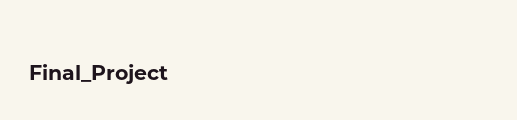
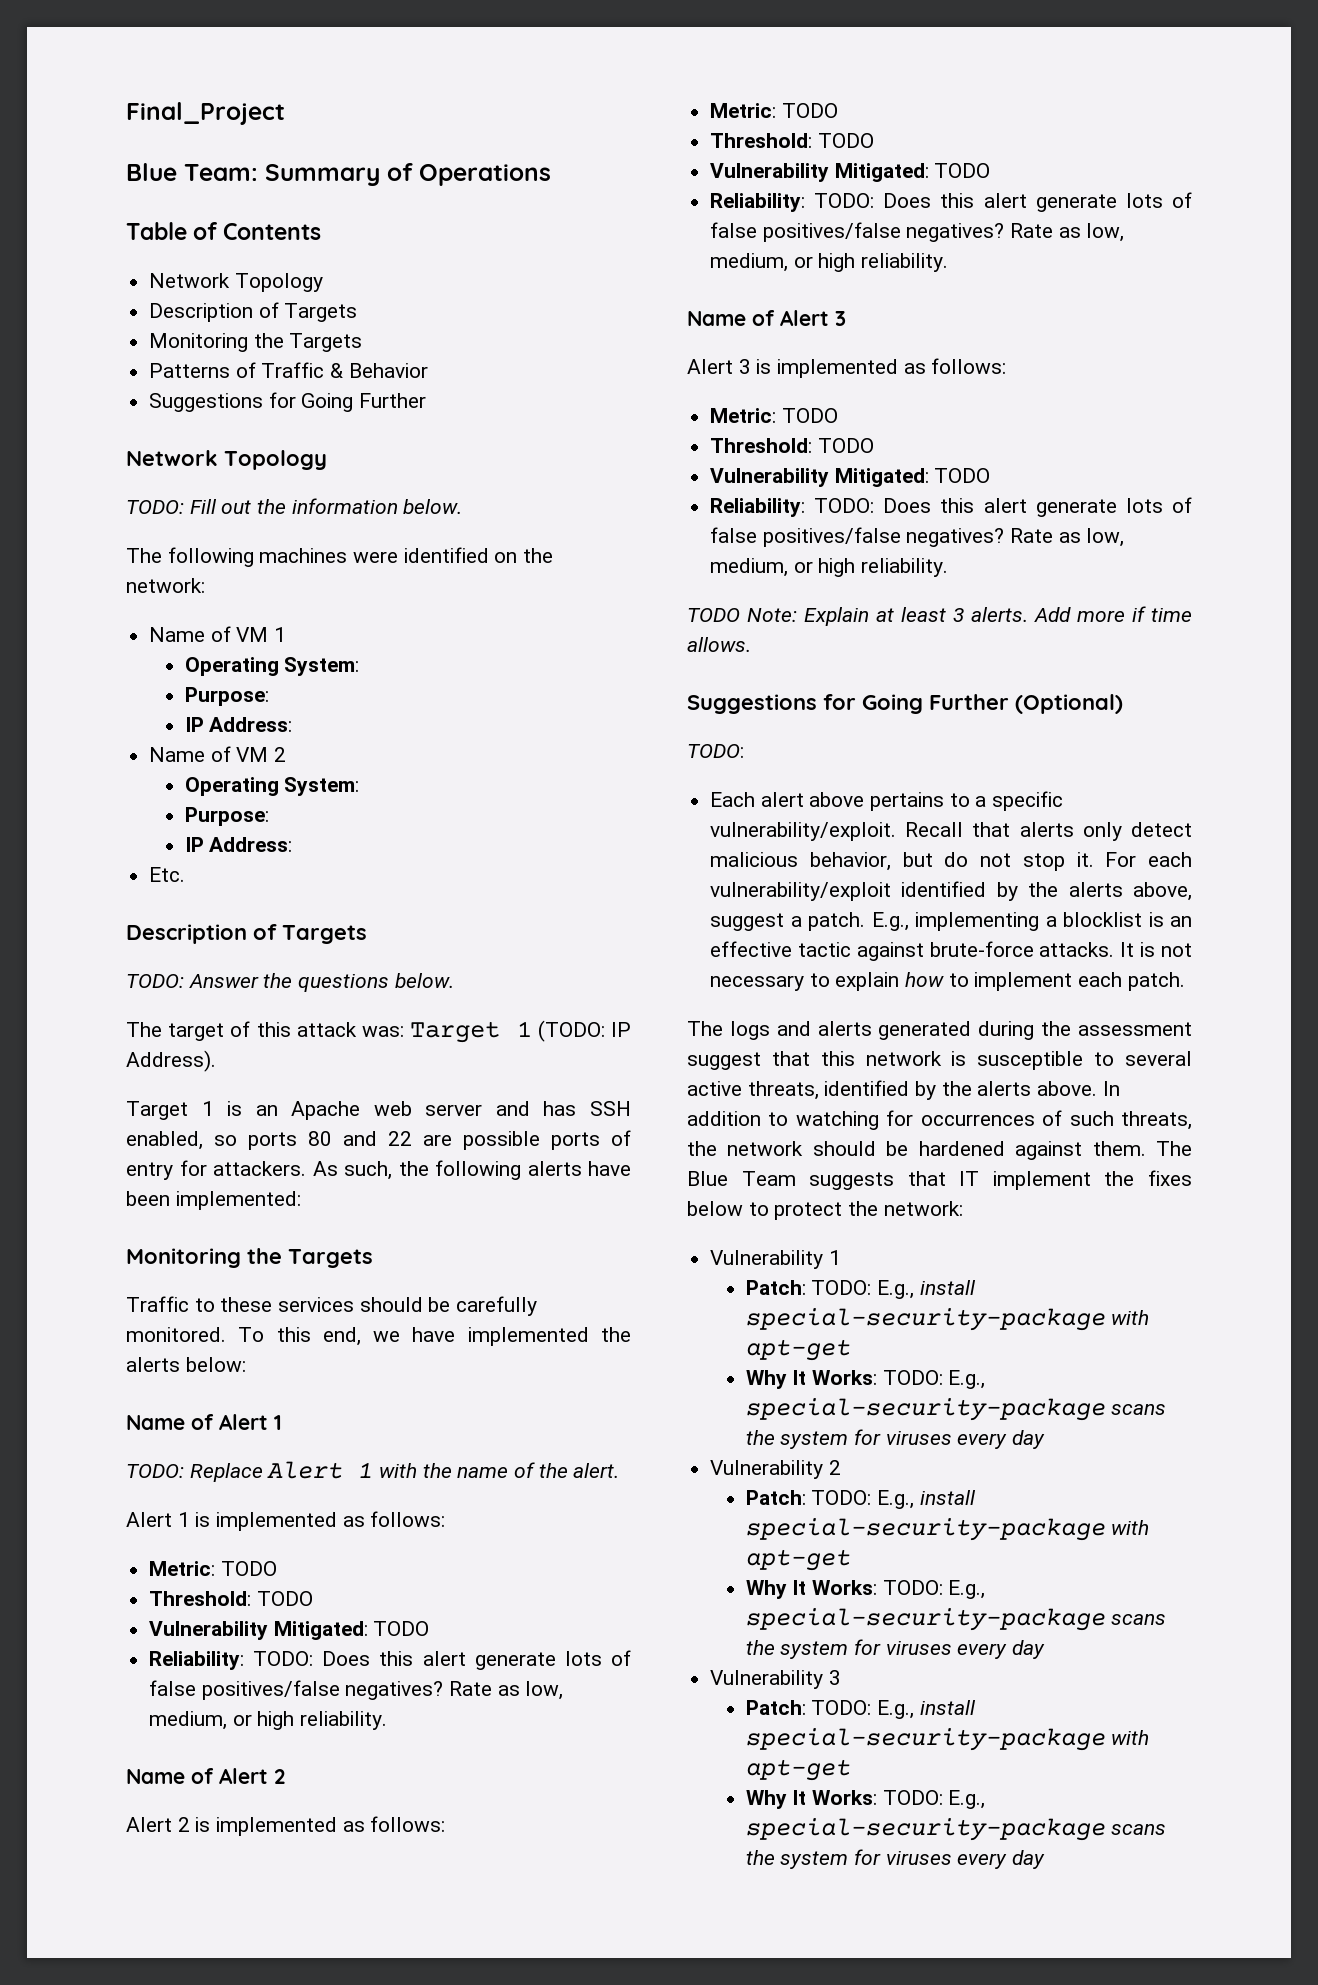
+ Blue Team: Summary of Operations
+ Table of Contents
+ Network Topology
+ Description of Targets
+ Monitoring the Targets
+ Patterns of Traffic & Behavior
+ Suggestions for Going Further
+ Network Topology
+ TODO: Fill out the information below.
+ The following machines were identified on the network:
+ Name of VM 1
+ Operating System:
+ Purpose:
+ IP Address:
+ Name of VM 2
+ Operating System:
+ Purpose:
+ IP Address:
+ Etc.
+ Description of Targets
+ TODO: Answer the questions below.
+ The target of this attack was: Target 1 (TODO: IP Address).
+ Target 1 is an Apache web server and has SSH enabled, so ports 80 and 22 are possible ports of entry for attackers. As such, the following alerts have been implemented:
+ Monitoring the Targets
+ Traffic to these services should be carefully monitored. To this end, we have implemented the alerts below:
+ Name of Alert 1
+ TODO: Replace Alert 1 with the name of the alert.
+ Alert 1 is implemented as follows:
+ Metric: TODO
+ Threshold: TODO
+ Vulnerability Mitigated: TODO
+ Reliability: TODO: Does this alert generate lots of false positives/false negatives? Rate as low, medium, or high reliability.
+ Name of Alert 2
+ Alert 2 is implemented as follows:
+ Metric: TODO
+ Threshold: TODO
+ Vulnerability Mitigated: TODO
+ Reliability: TODO: Does this alert generate lots of false positives/false negatives? Rate as low, medium, or high reliability.
+ Name of Alert 3
+ Alert 3 is implemented as follows:
+ Metric: TODO
+ Threshold: TODO
+ Vulnerability Mitigated: TODO
+ Reliability: TODO: Does this alert generate lots of false positives/false negatives? Rate as low, medium, or high reliability.
+ TODO Note: Explain at least 3 alerts. Add more if time allows.
+ Suggestions for Going Further (Optional)
+ TODO:
+ Each alert above pertains to a specific vulnerability/exploit. Recall that alerts only detect malicious behavior, but do not stop it. For each vulnerability/exploit identified by the alerts above, suggest a patch. E.g., implementing a blocklist is an effective tactic against brute-force attacks. It is not necessary to explain how to implement each patch.
+ The logs and alerts generated during the assessment suggest that this network is susceptible to several active threats, identified by the alerts above. In addition to watching for occurrences of such threats, the network should be hardened against them. The Blue Team suggests that IT implement the fixes below to protect the network:
+ Vulnerability 1
+ Patch: TODO: E.g., install special-security-package with apt-get
+ Why It Works: TODO: E.g., special-security-package scans the system for viruses every day
+ Vulnerability 2
+ Patch: TODO: E.g., install special-security-package with apt-get
+ Why It Works: TODO: E.g., special-security-package scans the system for viruses every day
+ Vulnerability 3
+ Patch: TODO: E.g., install special-security-package with apt-get
+ Why It Works: TODO: E.g., special-security-package scans the system for viruses every day

